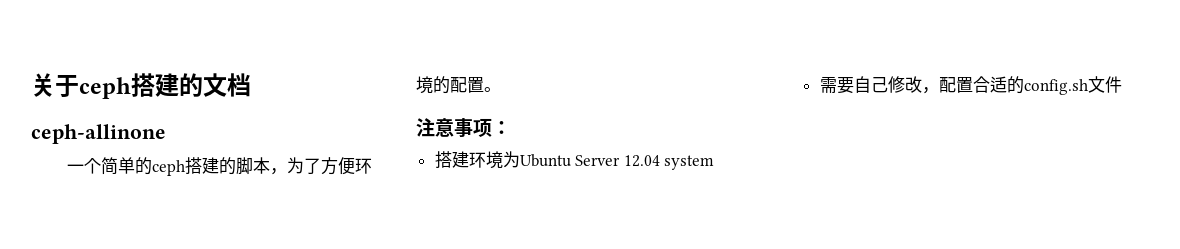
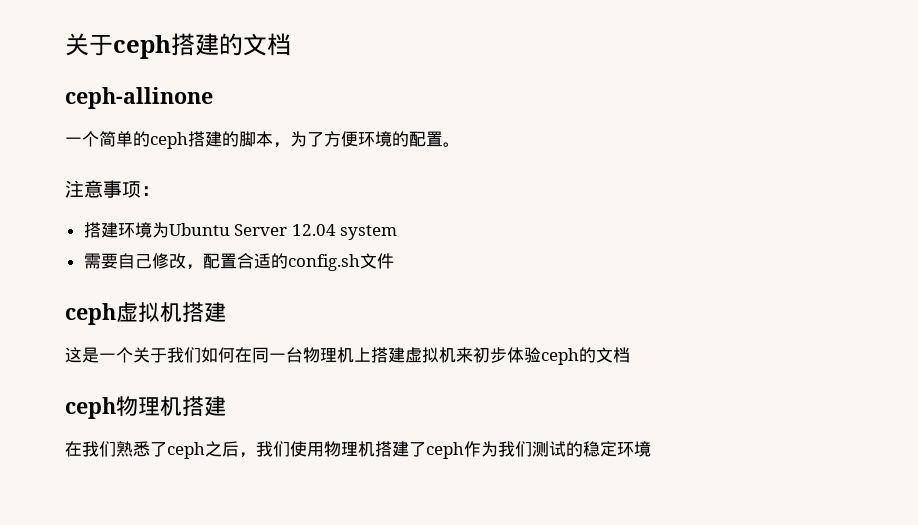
+ ceph虚拟机搭建
+ 这是一个关于我们如何在同一台物理机上搭建虚拟机来初步体验ceph的文档
+ ceph物理机搭建
+ 在我们熟悉了ceph之后，我们使用物理机搭建了ceph作为我们测试的稳定环境

